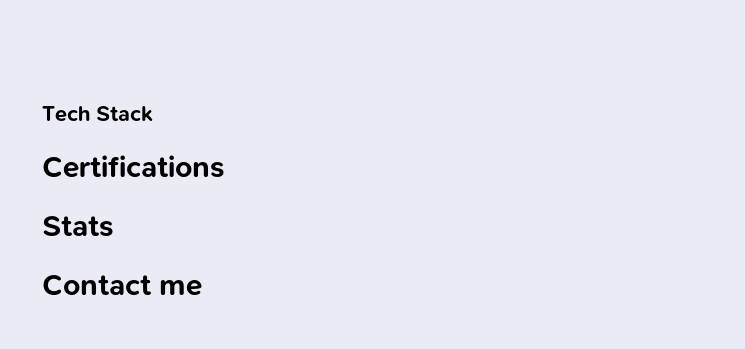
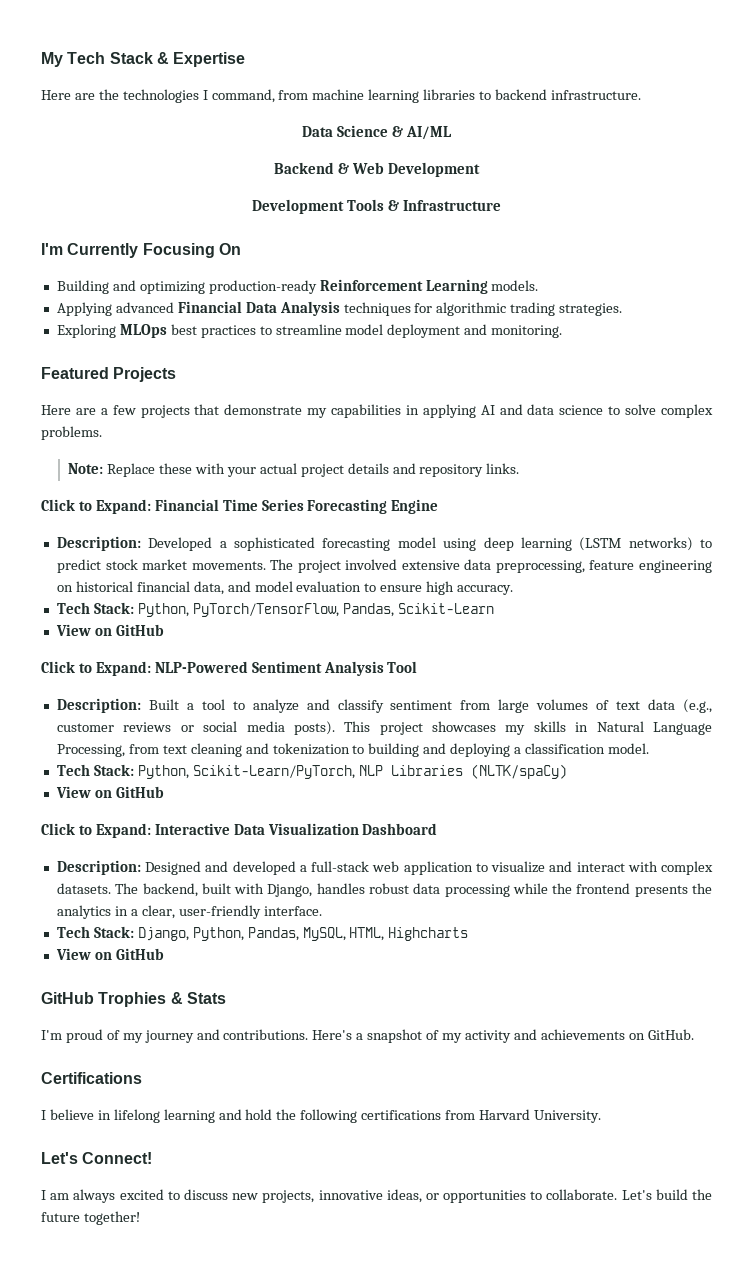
- Tech Stack
+ My Tech Stack & Expertise
+ Here are the technologies I command, from machine learning libraries to backend infrastructure.
+ Data Science & AI/ML
+ Backend & Web Development
+ Development Tools & Infrastructure
+ I'm Currently Focusing On
+ Building and optimizing production-ready Reinforcement Learning models.
+ Applying advanced Financial Data Analysis techniques for algorithmic trading strategies.
+ Exploring MLOps best practices to streamline model deployment and monitoring.
+ Featured Projects
+ Here are a few projects that demonstrate my capabilities in applying AI and data science to solve complex problems.
+ Note: Replace these with your actual project details and repository links.
+ Click to Expand: Financial Time Series Forecasting Engine
+ Description: Developed a sophisticated forecasting model using deep learning (LSTM networks) to predict stock market movements. The project involved extensive data preprocessing, feature engineering on historical financial data, and model evaluation to ensure high accuracy.
+ Tech Stack: Python, PyTorch/TensorFlow, Pandas, Scikit-Learn
+ View on GitHub
+ Click to Expand: NLP-Powered Sentiment Analysis Tool
+ Description: Built a tool to analyze and classify sentiment from large volumes of text data (e.g., customer reviews or social media posts). This project showcases my skills in Natural Language Processing, from text cleaning and tokenization to building and deploying a classification model.
+ Tech Stack: Python, Scikit-Learn/PyTorch, NLP Libraries (NLTK/spaCy)
+ View on GitHub
+ Click to Expand: Interactive Data Visualization Dashboard
+ Description: Designed and developed a full-stack web application to visualize and interact with complex datasets. The backend, built with Django, handles robust data processing while the frontend presents the analytics in a clear, user-friendly interface.
+ Tech Stack: Django, Python, Pandas, MySQL, HTML, Highcharts
+ View on GitHub
+ GitHub Trophies & Stats
+ I'm proud of my journey and contributions. Here's a snapshot of my activity and achievements on GitHub.
  Certifications
- Stats
- Contact me
+ I believe in lifelong learning and hold the following certifications from Harvard University.
+ Let's Connect!
+ I am always excited to discuss new projects, innovative ideas, or opportunities to collaborate. Let's build the future together!

